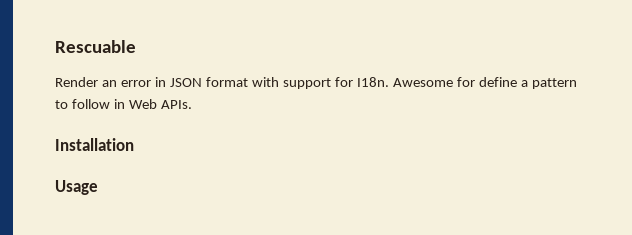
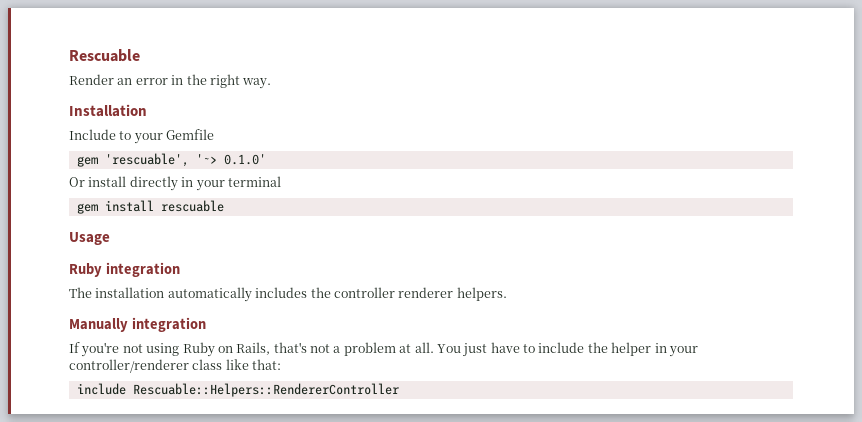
- Render an error in JSON format with support for I18n. Awesome for define a pattern to follow in Web APIs.
+ Render an error in the right way.
  Installation
+ Include to your Gemfile
+ gem 'rescuable', '~> 0.1.0'
+ Or install directly in your terminal
+ gem install rescuable
  Usage
+ Ruby integration
+ The installation automatically includes the controller renderer helpers.
+ Manually integration
+ If you're not using Ruby on Rails, that's not a problem at all. You just have to include the helper in your controller/renderer class like that:
+ include Rescuable::Helpers::RendererController

